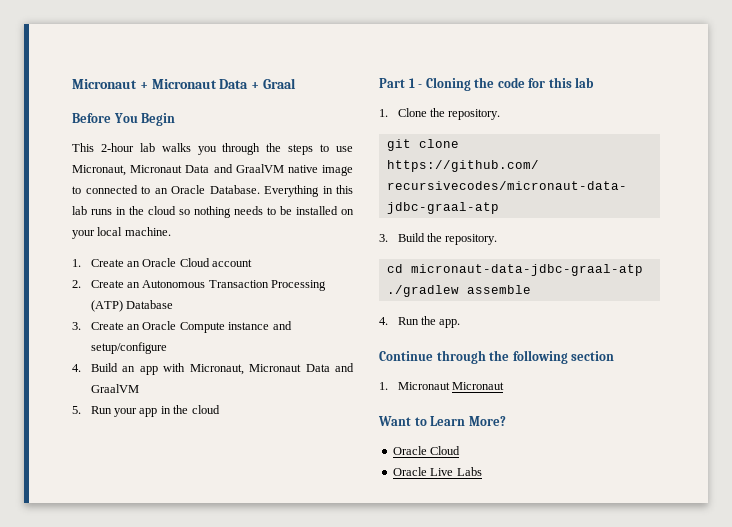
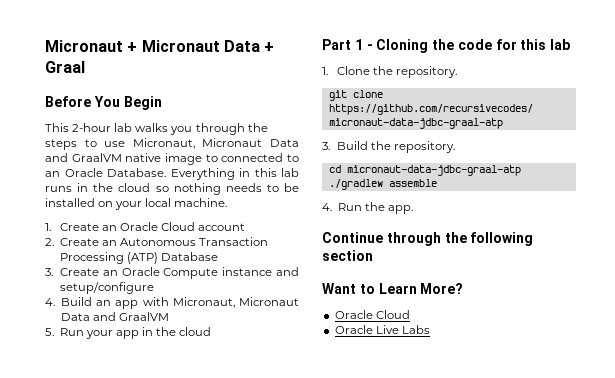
- 1. Micronaut Micronaut

